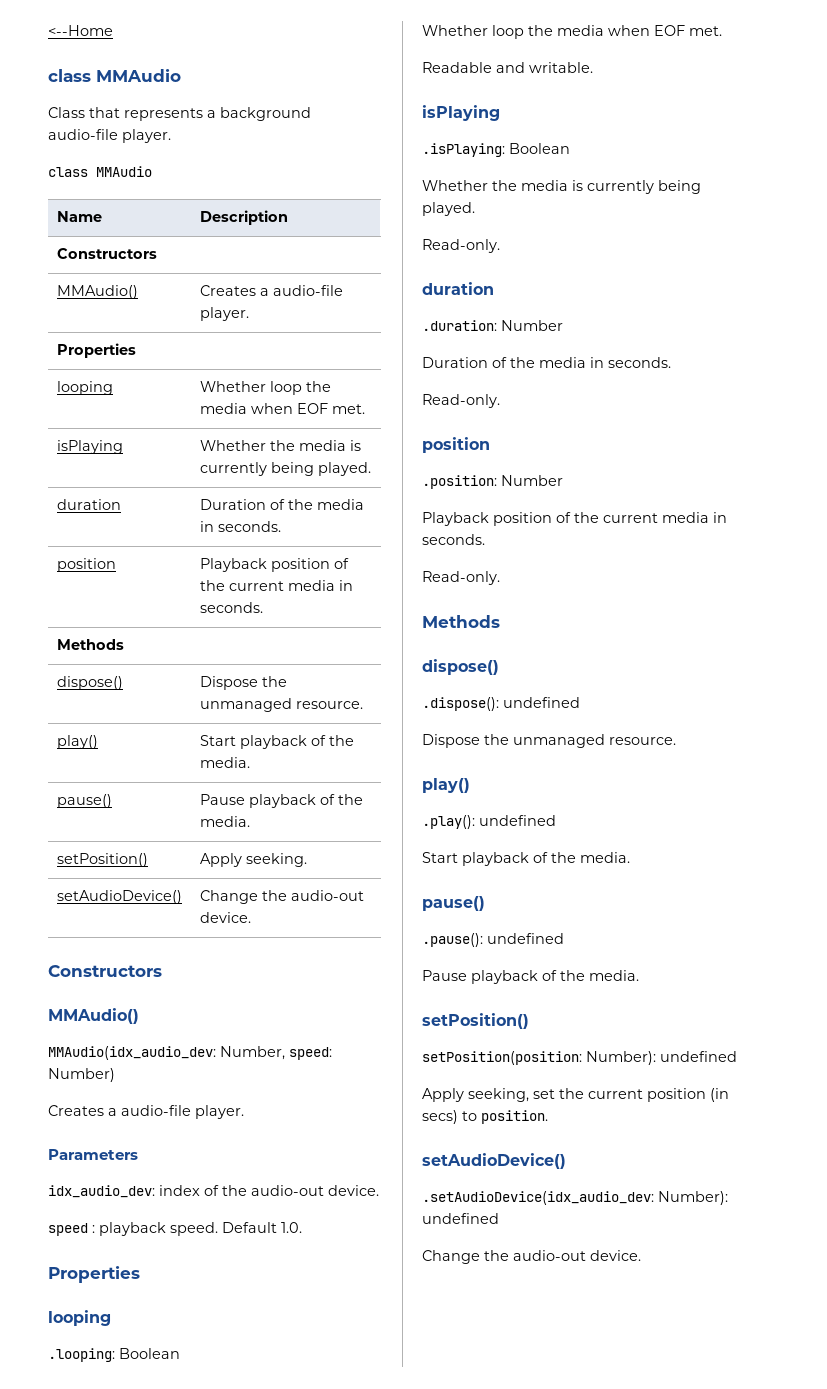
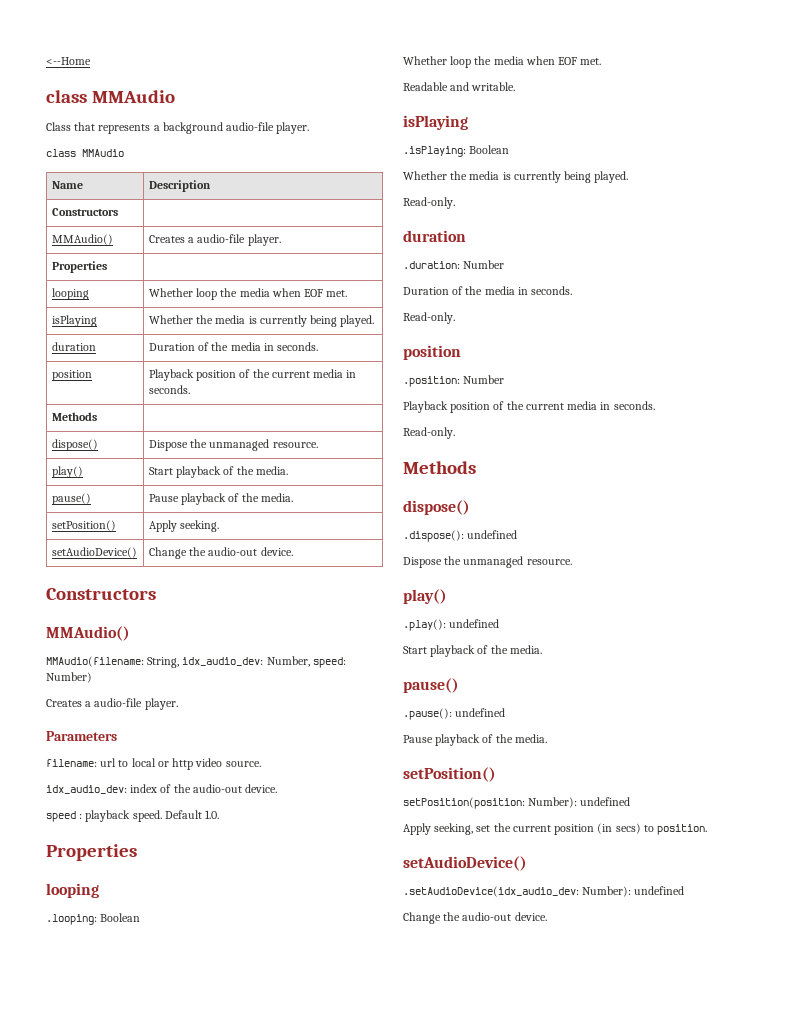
- MMAudio(idx_audio_dev: Number, speed: Number)
+ MMAudio(filename: String, idx_audio_dev: Number, speed: Number)
+ filename: url to local or http video source.

